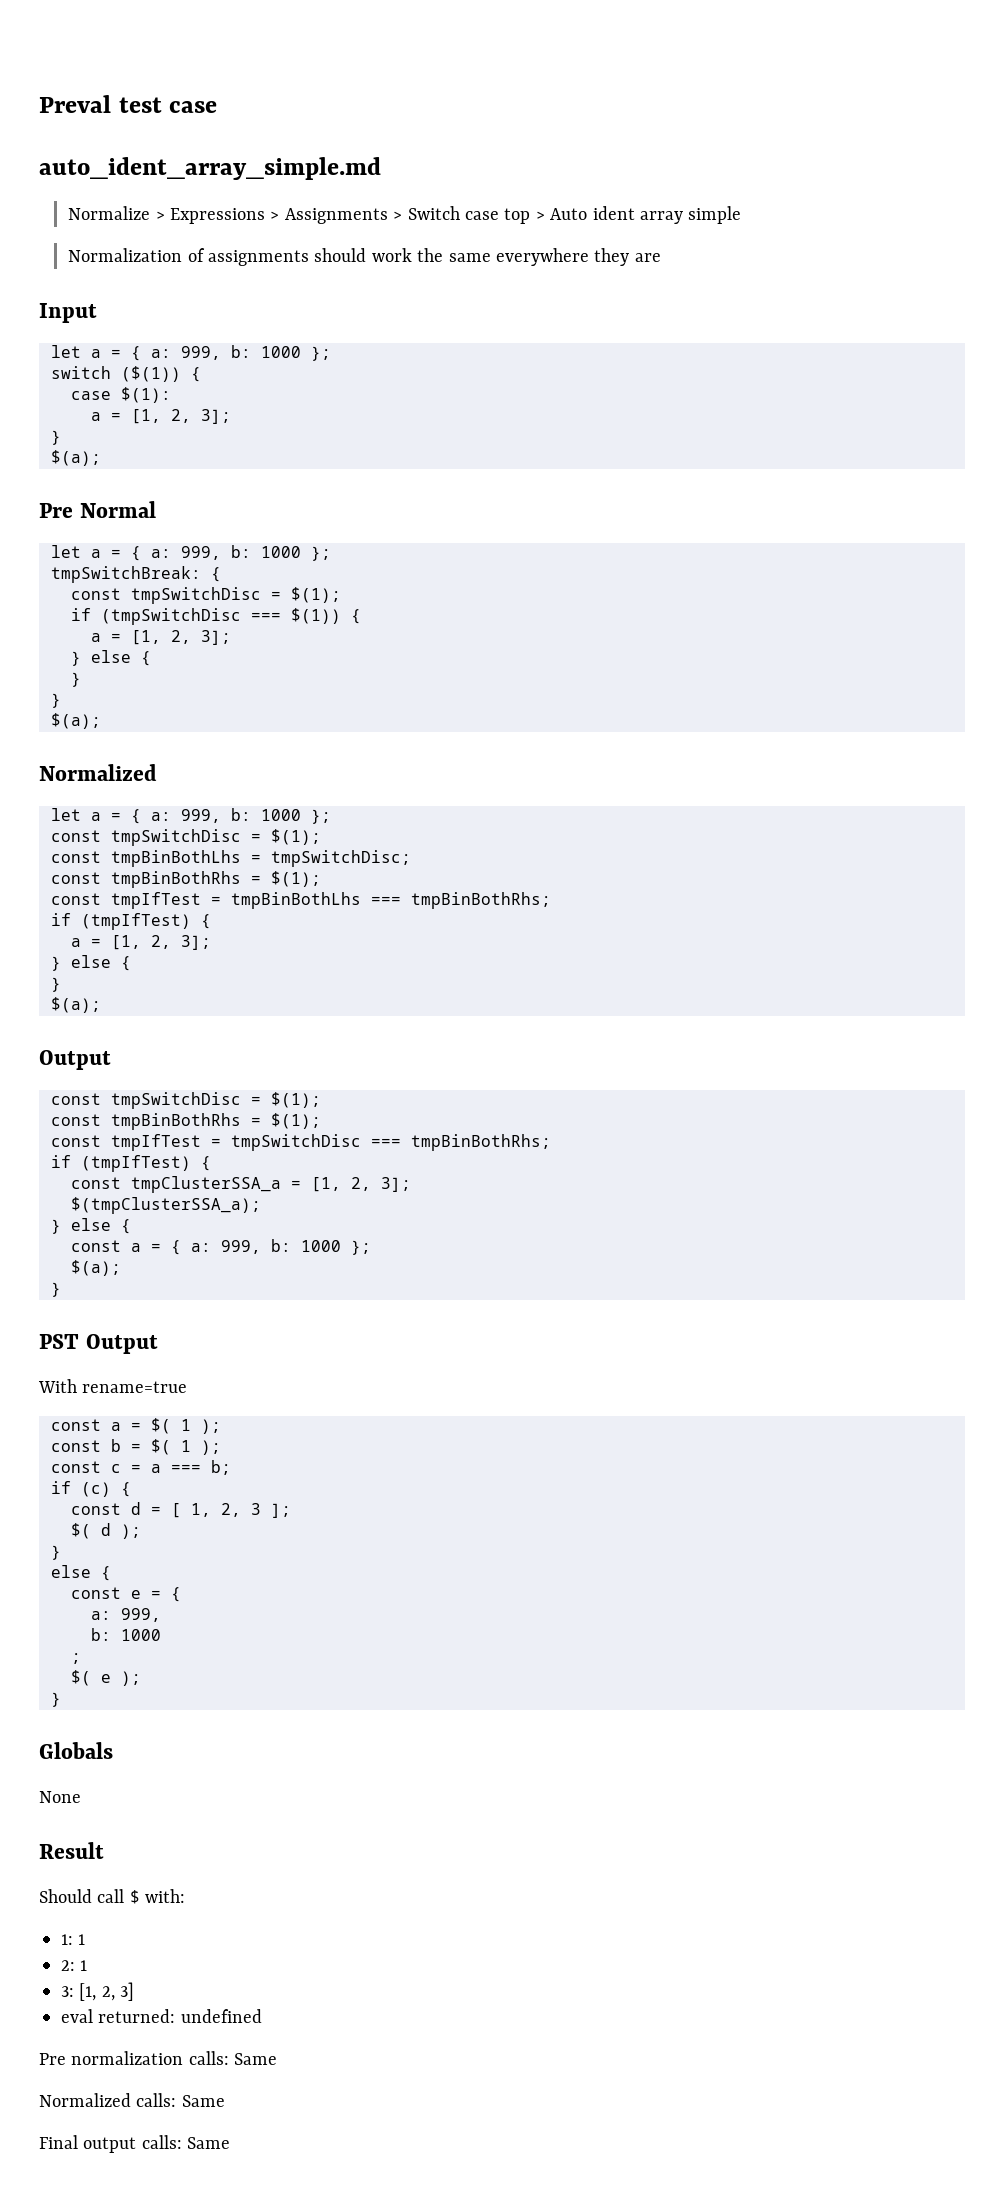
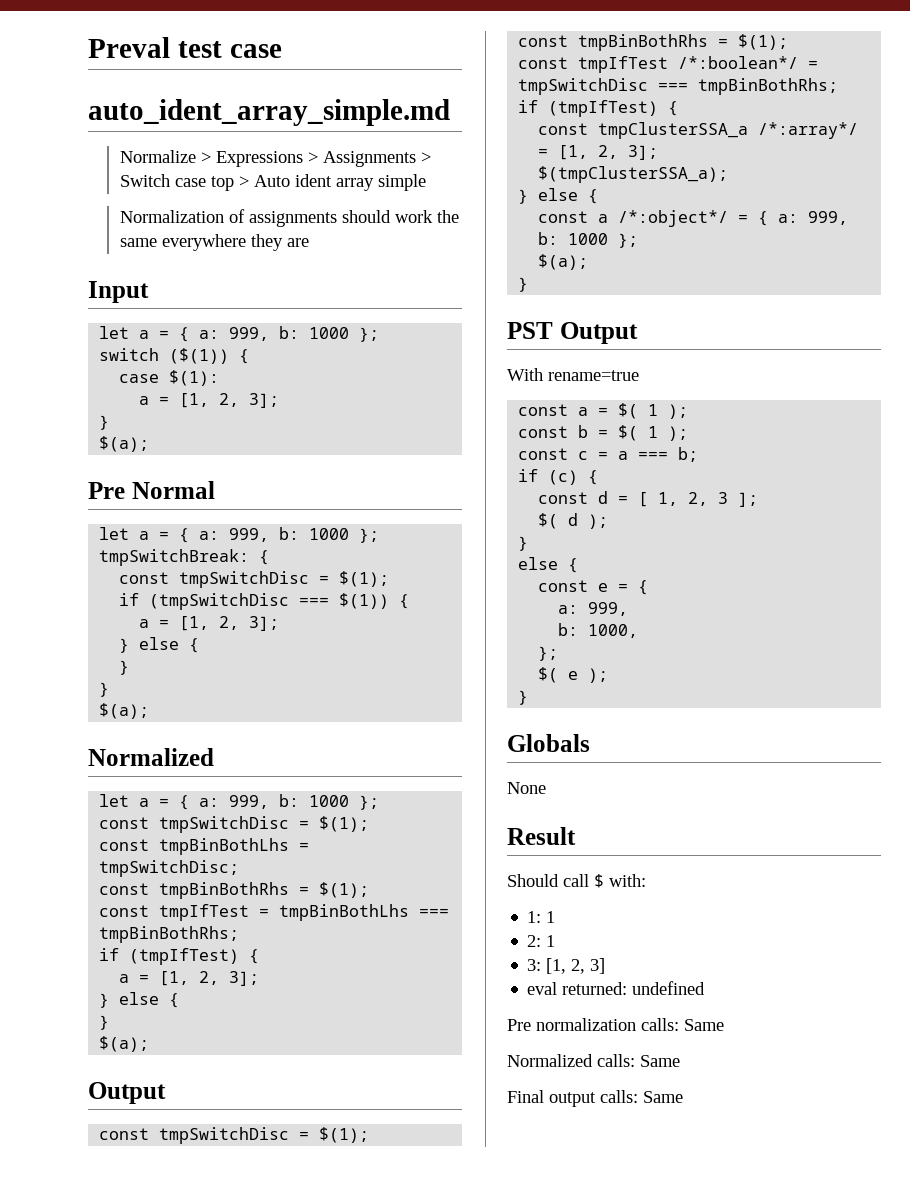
- const tmpIfTest = tmpSwitchDisc === tmpBinBothRhs;
+ const tmpIfTest /*:boolean*/ = tmpSwitchDisc === tmpBinBothRhs;
- const tmpClusterSSA_a = [1, 2, 3];
+ const tmpClusterSSA_a /*:array*/ = [1, 2, 3];
- const a = { a: 999, b: 1000 };
+ const a /*:object*/ = { a: 999, b: 1000 };
  const e = {
  a: 999,
- b: 1000
- ;
+ b: 1000,
+ };

